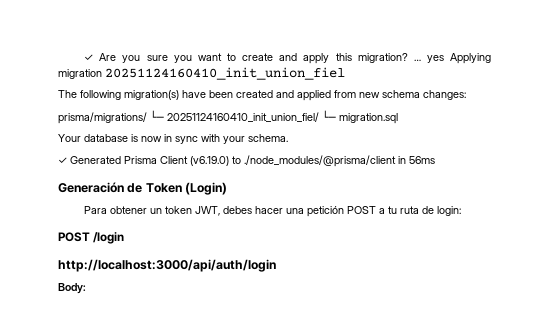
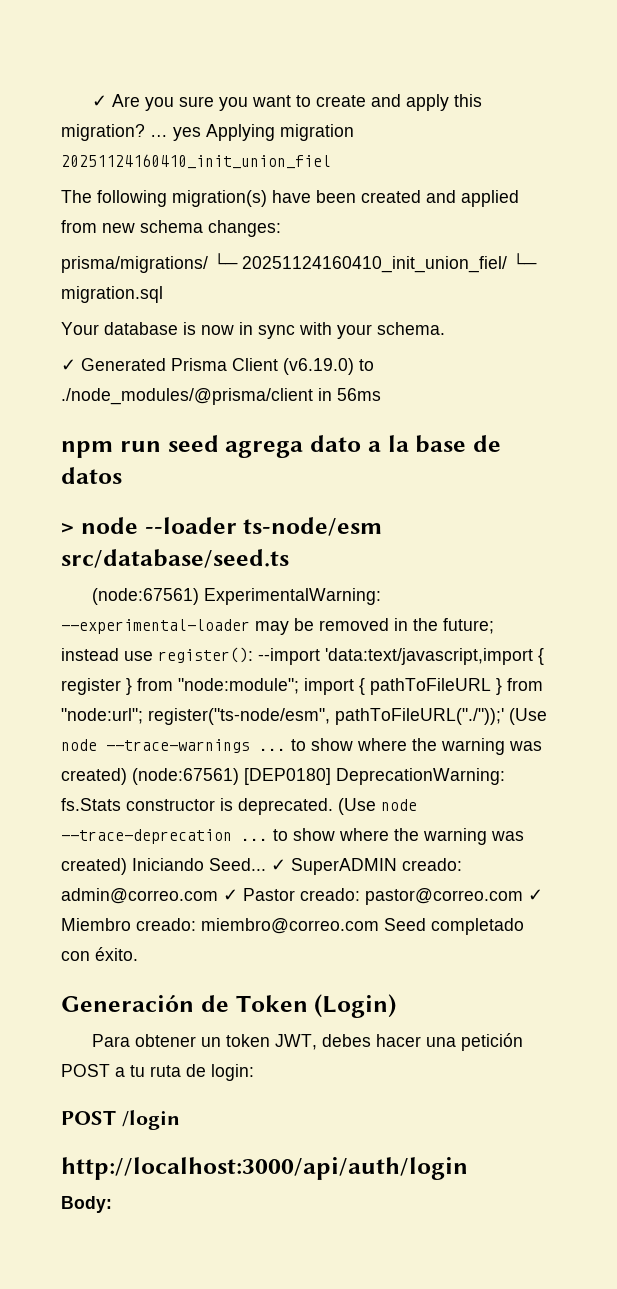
+ npm run seed agrega dato a la base de datos
+ > node --loader ts-node/esm src/database/seed.ts
+ (node:67561) ExperimentalWarning: --experimental-loader may be removed in the future; instead use register(): --import 'data:text/javascript,import { register } from "node:module"; import { pathToFileURL } from "node:url"; register("ts-node/esm", pathToFileURL("./"));' (Use node --trace-warnings ... to show where the warning was created) (node:67561) [DEP0180] DeprecationWarning: fs.Stats constructor is deprecated. (Use node --trace-deprecation ... to show where the warning was created) Iniciando Seed... ✓ SuperADMIN creado: admin@correo.com ✓ Pastor creado: pastor@correo.com ✓ Miembro creado: miembro@correo.com Seed completado con éxito.

